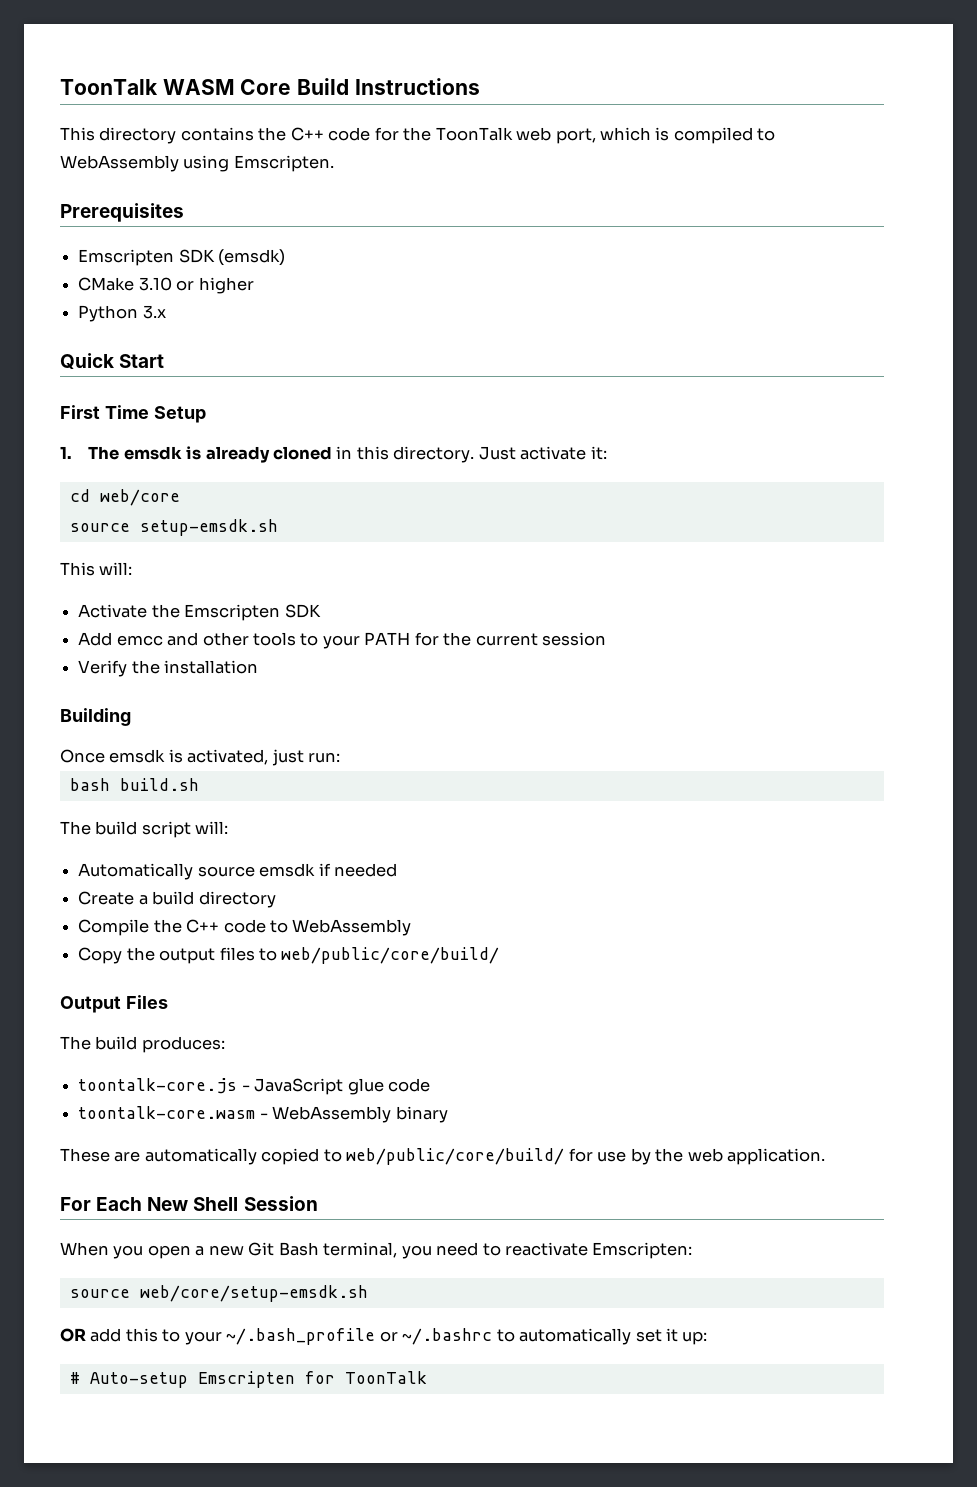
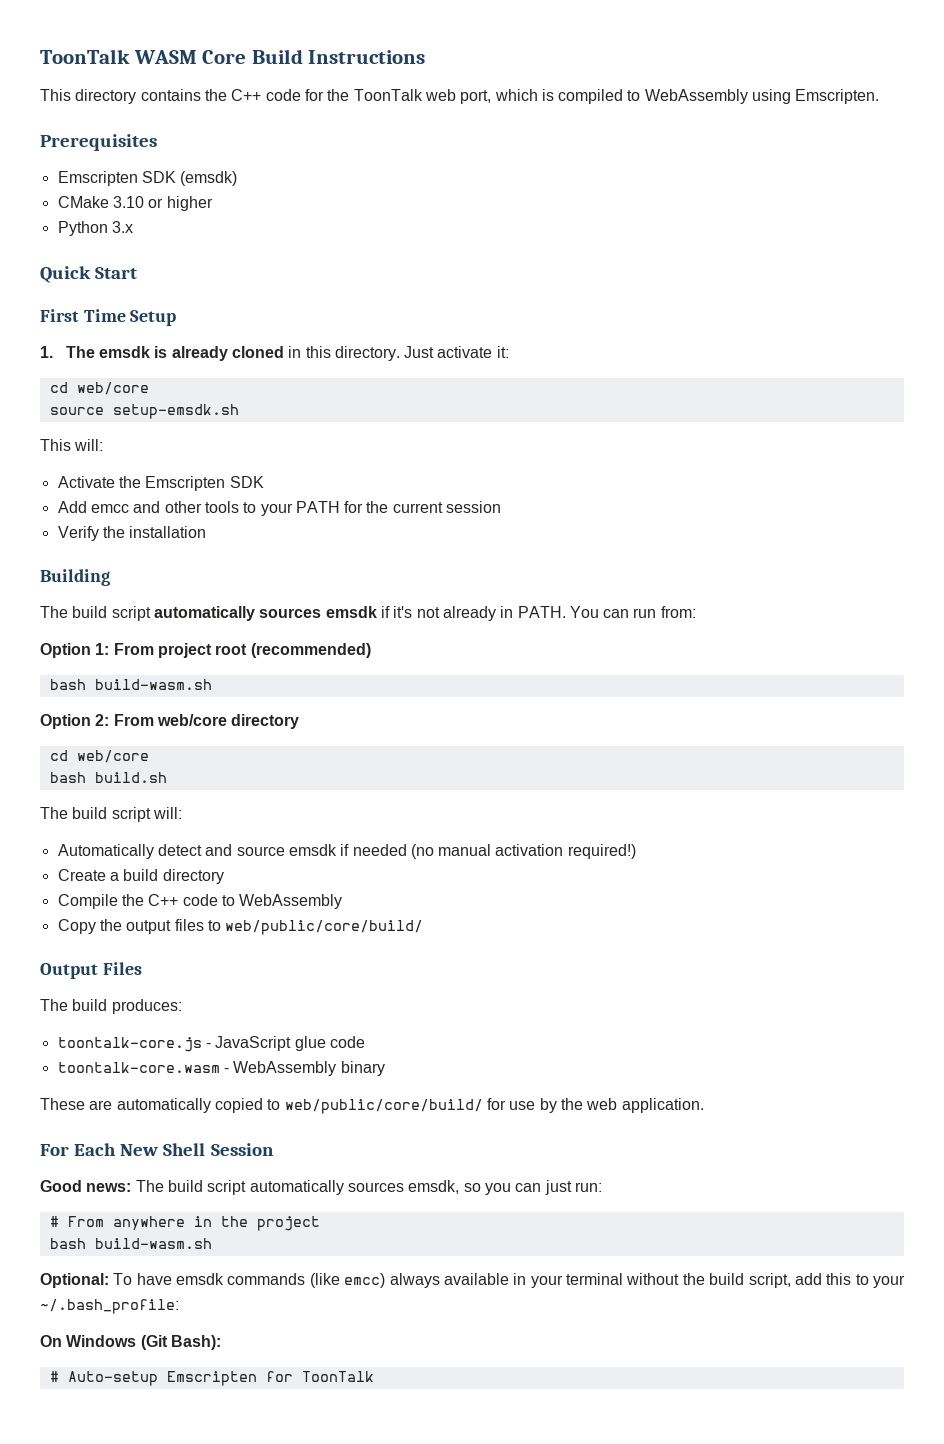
- Once emsdk is activated, just run:
+ The build script automatically sources emsdk if it's not already in PATH. You can run from:
+ Option 1: From project root (recommended)
+ bash build-wasm.sh
+ Option 2: From web/core directory
+ cd web/core
- Automatically source emsdk if needed
+ Automatically detect and source emsdk if needed (no manual activation required!)
- When you open a new Git Bash terminal, you need to reactivate Emscripten:
- source web/core/setup-emsdk.sh
- OR add this to your ~/.bash_profile or ~/.bashrc to automatically set it up:
+ Good news: The build script automatically sources emsdk, so you can just run:
+ # From anywhere in the project
+ bash build-wasm.sh
+ Optional: To have emsdk commands (like emcc) always available in your terminal without the build script, add this to your ~/.bash_profile:
+ On Windows (Git Bash):

